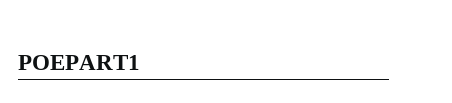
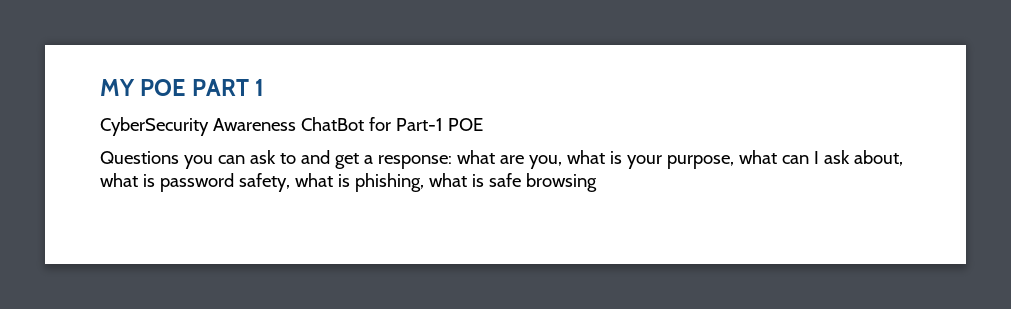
- POEPART1
+ MY POE PART 1
+ CyberSecurity Awareness ChatBot for Part-1 POE
+ Questions you can ask to and get a response: what are you, what is your purpose, what can I ask about, what is password safety, what is phishing, what is safe browsing

